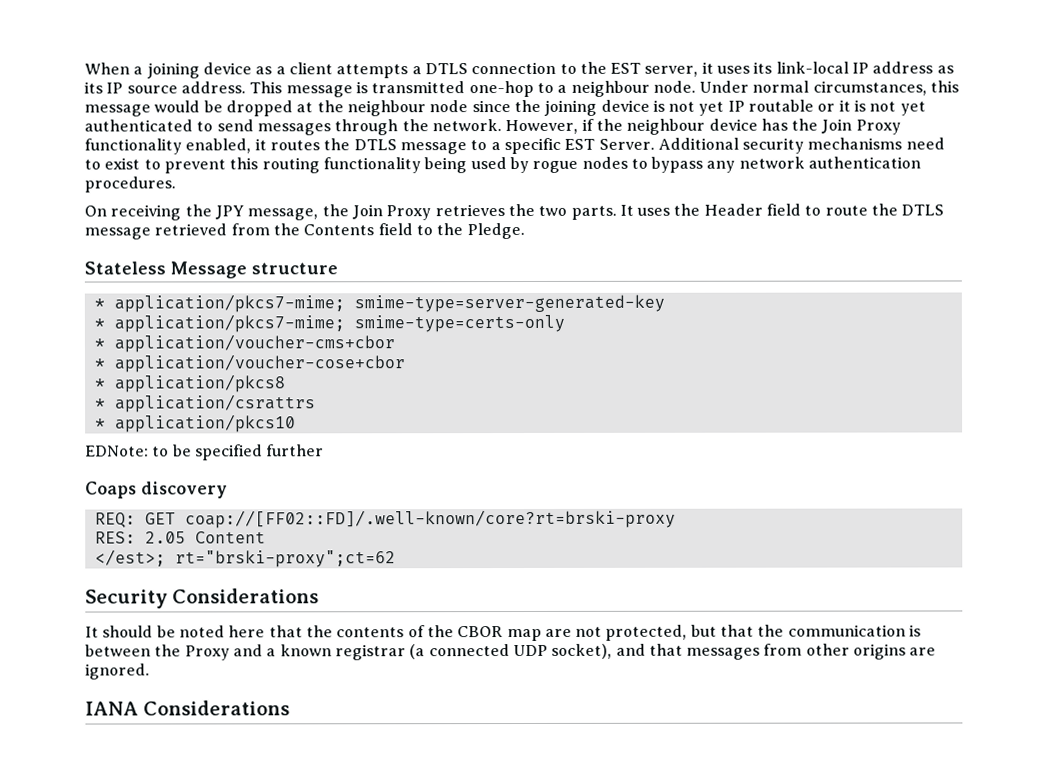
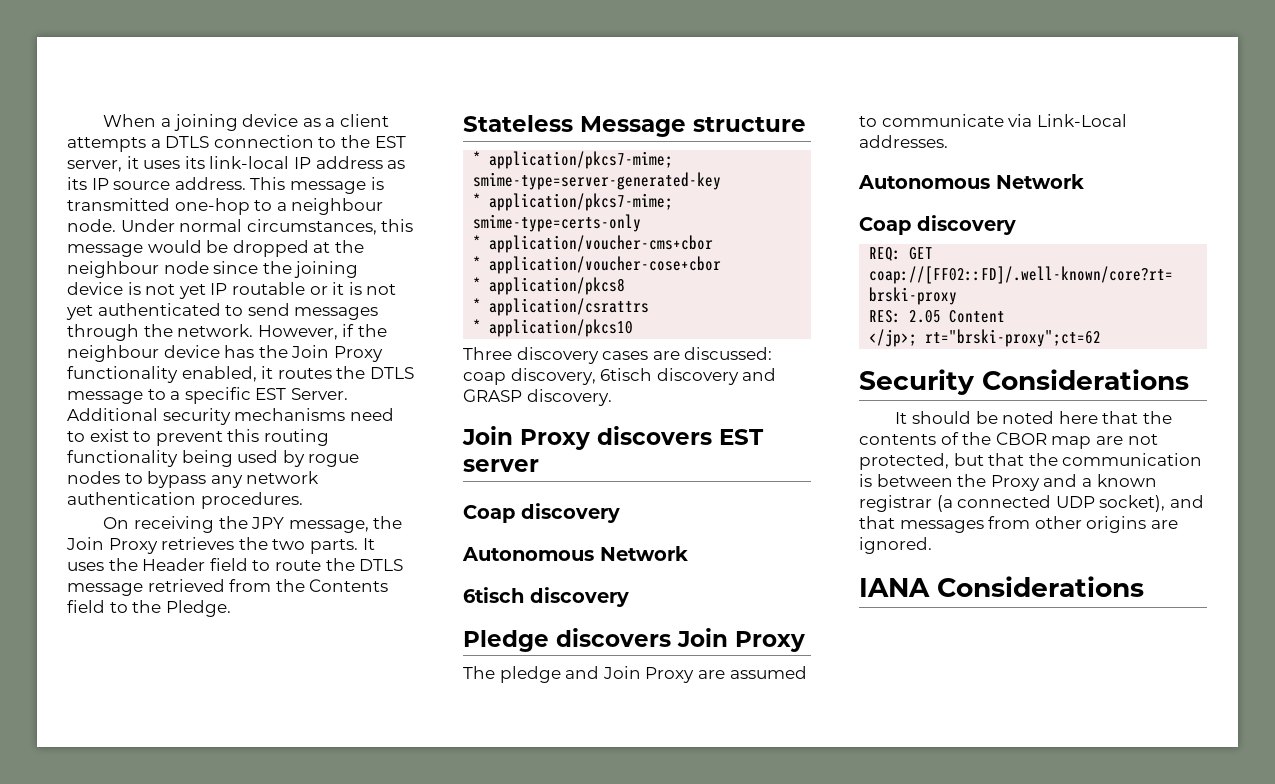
- EDNote: to be specified further
- Coaps discovery
+ Three discovery cases are discussed: coap discovery, 6tisch discovery and GRASP discovery.
+ Join Proxy discovers EST server
+ Coap discovery
+ Autonomous Network
+ 6tisch discovery
+ Pledge discovers Join Proxy
+ The pledge and Join Proxy are assumed to communicate via Link-Local addresses.
+ Autonomous Network
+ Coap discovery
- </est>; rt="brski-proxy";ct=62
+ </jp>; rt="brski-proxy";ct=62

